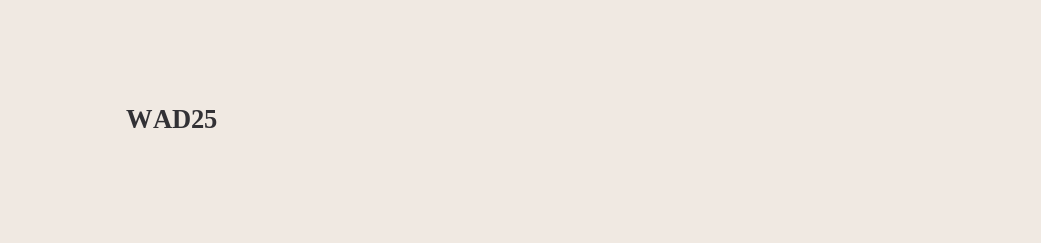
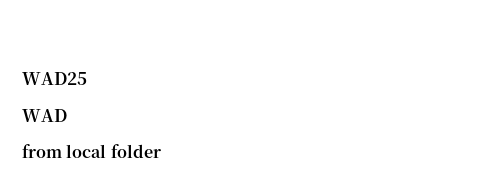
+ WAD
+ from local folder

